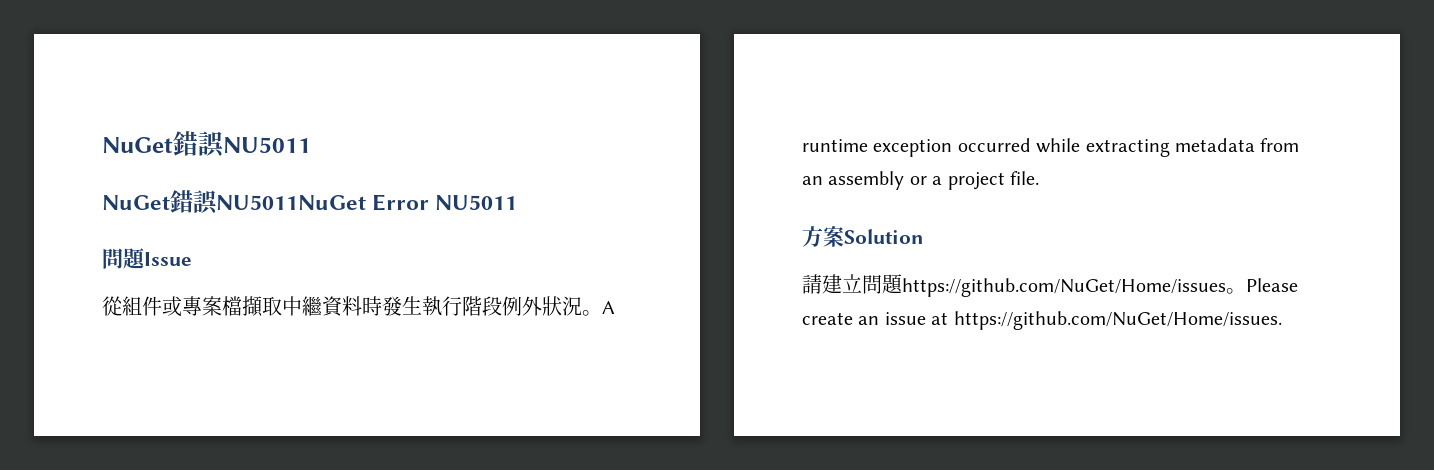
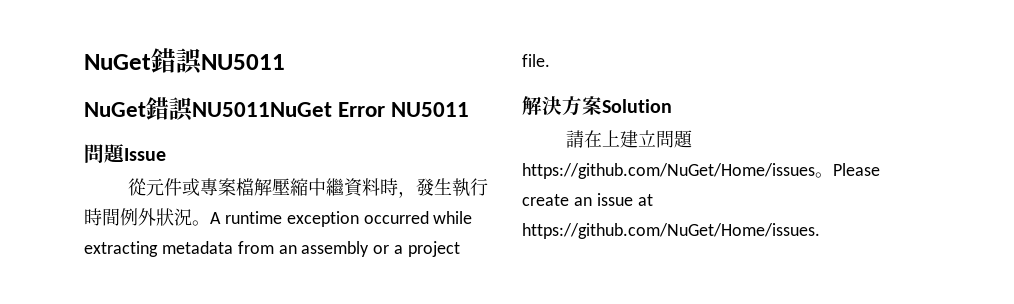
- 從組件或專案檔擷取中繼資料時發生執行階段例外狀況。
+ 從元件或專案檔解壓縮中繼資料時，發生執行時間例外狀況。
- 方案Solution
+ 解決方案Solution
- 請建立問題https://github.com/NuGet/Home/issues。
+ 請在上建立問題https://github.com/NuGet/Home/issues。

